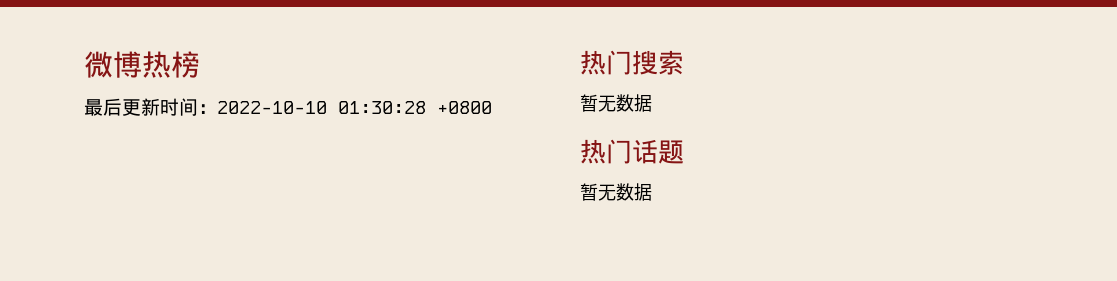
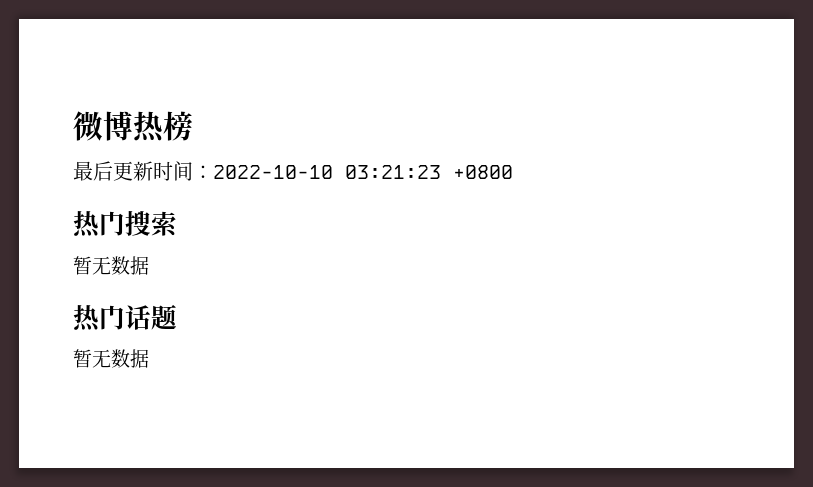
- 最后更新时间：2022-10-10 01:30:28 +0800
+ 最后更新时间：2022-10-10 03:21:23 +0800

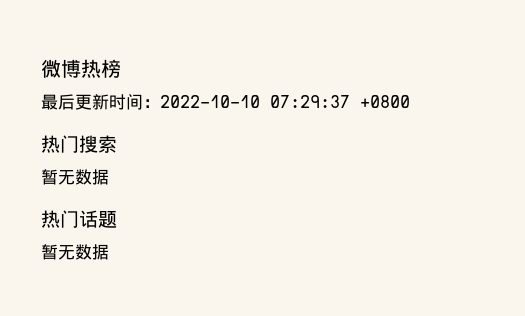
- 最后更新时间：2022-10-10 03:21:23 +0800
+ 最后更新时间：2022-10-10 07:29:37 +0800

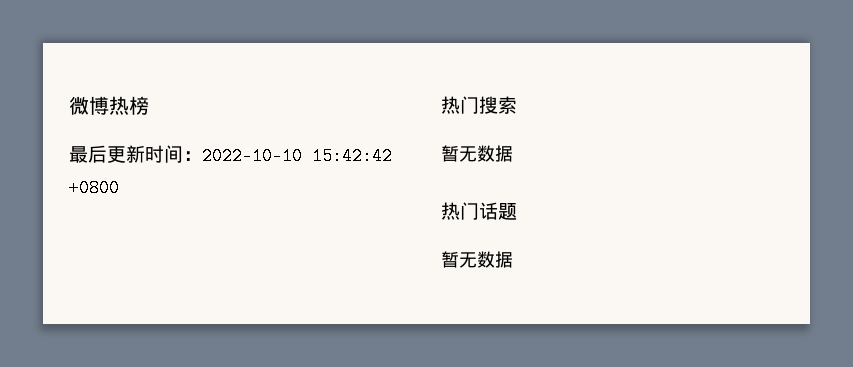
- 最后更新时间：2022-10-10 07:29:37 +0800
+ 最后更新时间：2022-10-10 15:42:42 +0800

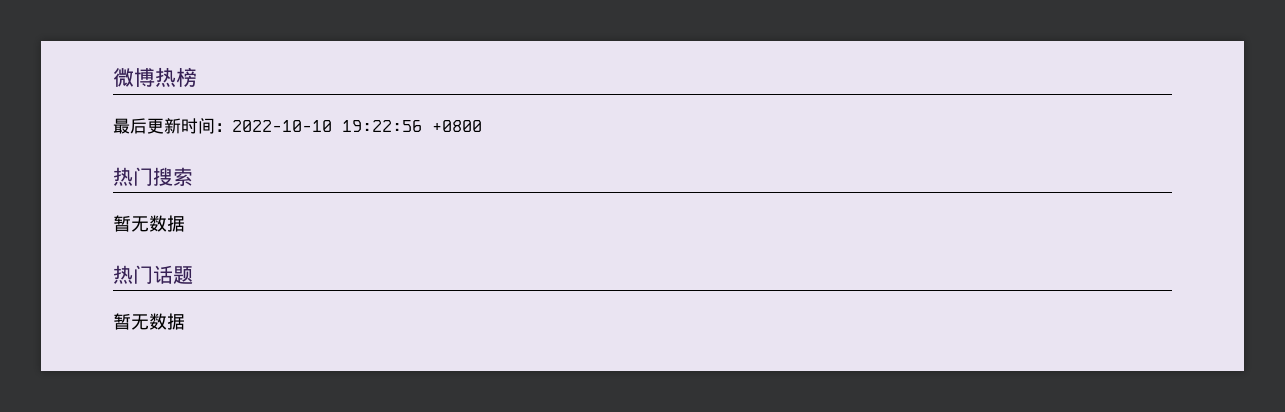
- 最后更新时间：2022-10-10 15:42:42 +0800
+ 最后更新时间：2022-10-10 19:22:56 +0800

